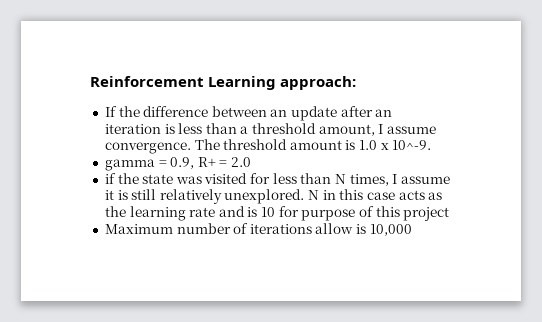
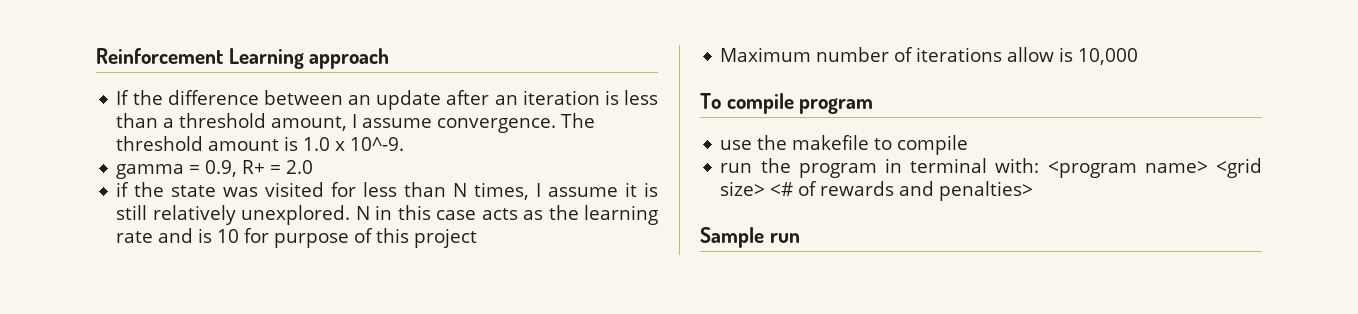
- Reinforcement Learning approach:
+ Reinforcement Learning approach
+ To compile program
+ use the makefile to compile
+ run the program in terminal with: <program name> <grid size> <# of rewards and penalties>
+ Sample run

